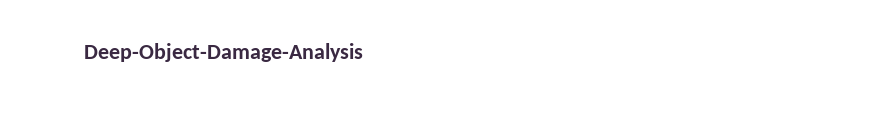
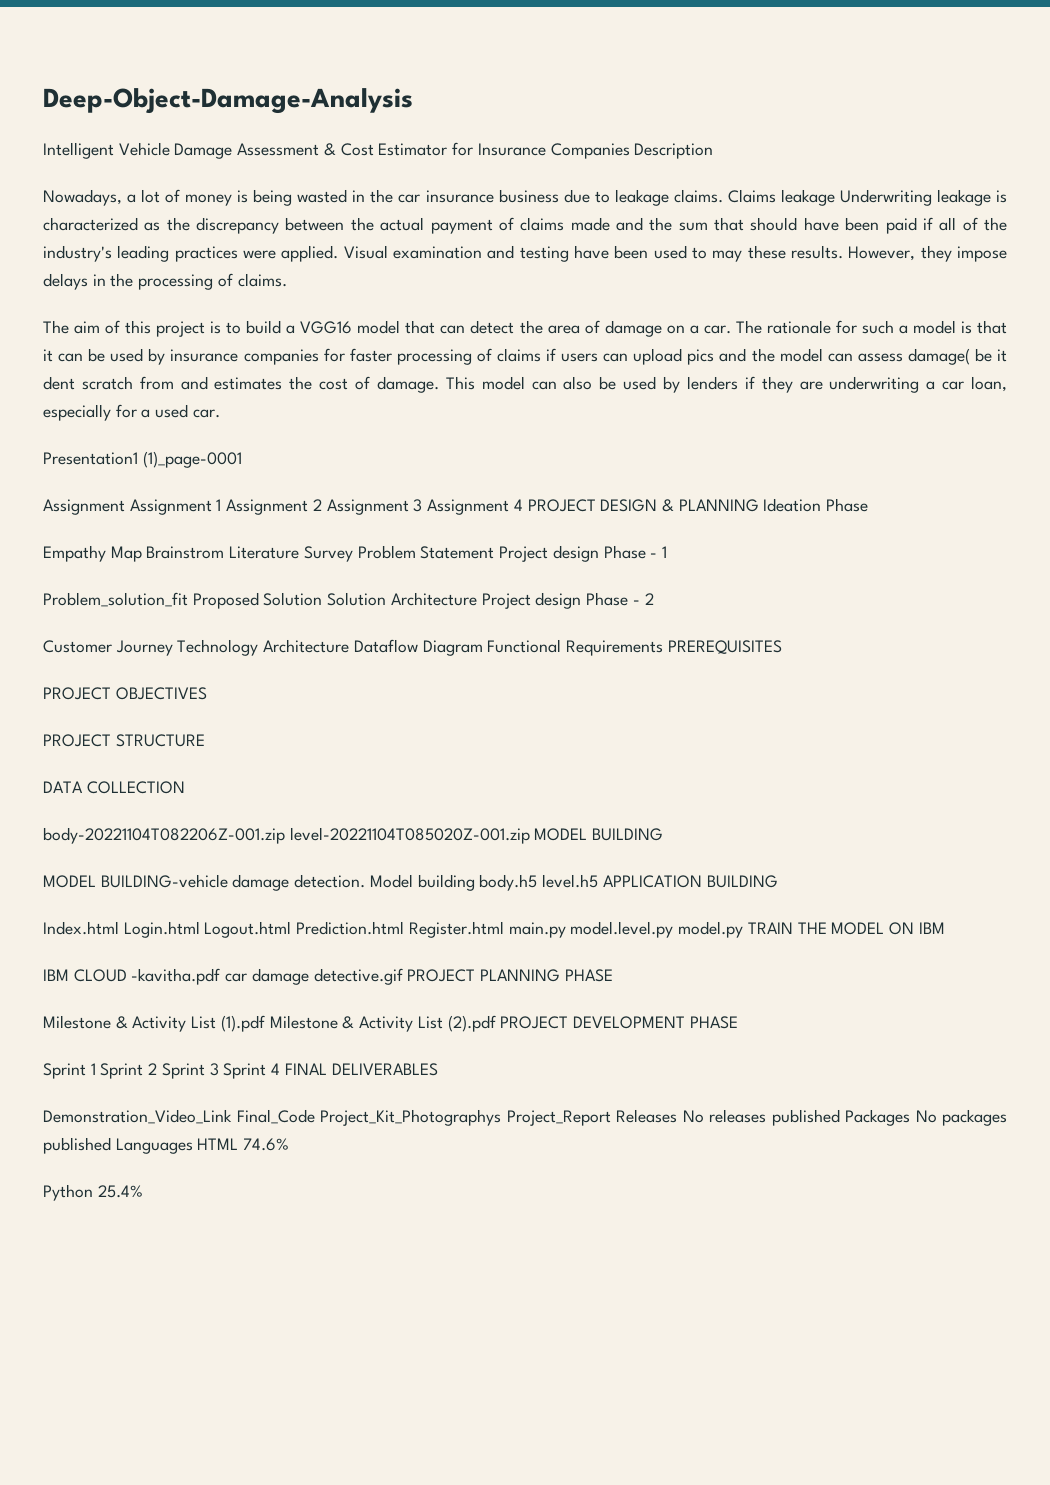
+ Intelligent Vehicle Damage Assessment & Cost Estimator for Insurance Companies Description
+ Nowadays, a lot of money is being wasted in the car insurance business due to leakage claims. Claims leakage Underwriting leakage is characterized as the discrepancy between the actual payment of claims made and the sum that should have been paid if all of the industry's leading practices were applied. Visual examination and testing have been used to may these results. However, they impose delays in the processing of claims.
+ The aim of this project is to build a VGG16 model that can detect the area of damage on a car. The rationale for such a model is that it can be used by insurance companies for faster processing of claims if users can upload pics and the model can assess damage( be it dent scratch from and estimates the cost of damage. This model can also be used by lenders if they are underwriting a car loan, especially for a used car.
+ Presentation1 (1)_page-0001
+ Assignment Assignment 1 Assignment 2 Assignment 3 Assignment 4 PROJECT DESIGN & PLANNING Ideation Phase
+ Empathy Map Brainstrom Literature Survey Problem Statement Project design Phase - 1
+ Problem_solution_fit Proposed Solution Solution Architecture Project design Phase - 2
+ Customer Journey Technology Architecture Dataflow Diagram Functional Requirements PREREQUISITES
+ PROJECT OBJECTIVES
+ PROJECT STRUCTURE
+ DATA COLLECTION
+ body-20221104T082206Z-001.zip level-20221104T085020Z-001.zip MODEL BUILDING
+ MODEL BUILDING-vehicle damage detection. Model building body.h5 level.h5 APPLICATION BUILDING
+ Index.html Login.html Logout.html Prediction.html Register.html main.py model.level.py model.py TRAIN THE MODEL ON IBM
+ IBM CLOUD -kavitha.pdf car damage detective.gif PROJECT PLANNING PHASE
+ Milestone & Activity List (1).pdf Milestone & Activity List (2).pdf PROJECT DEVELOPMENT PHASE
+ Sprint 1 Sprint 2 Sprint 3 Sprint 4 FINAL DELIVERABLES
+ Demonstration_Video_Link Final_Code Project_Kit_Photographys Project_Report Releases No releases published Packages No packages published Languages HTML 74.6%
+ Python 25.4%

